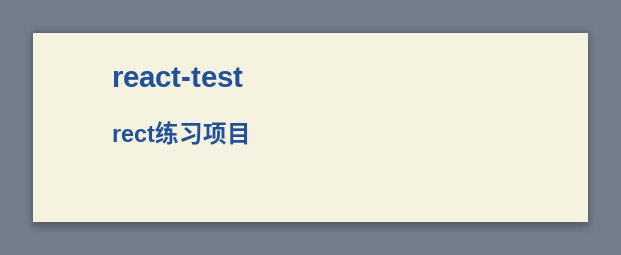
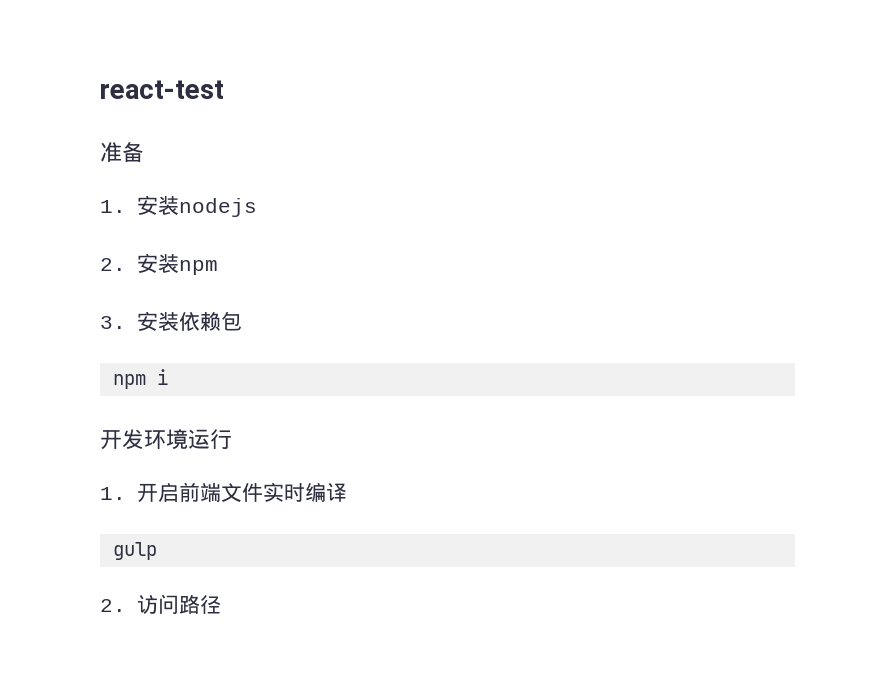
- rect练习项目
+ 准备
+ 1.安装nodejs
+ 2.安装npm
+ 3.安装依赖包
+ npm i
+ 开发环境运行
+ 1.开启前端文件实时编译
+ gulp
+ 2.访问路径

